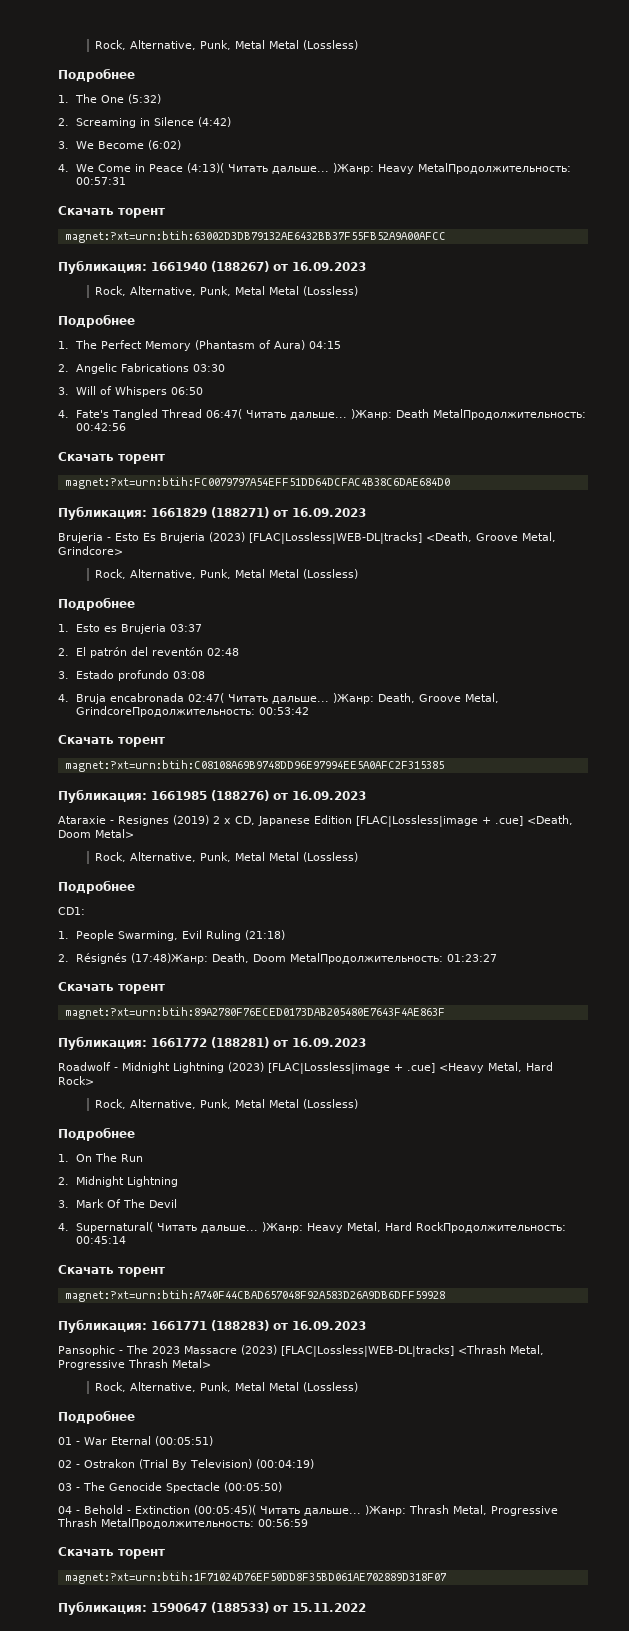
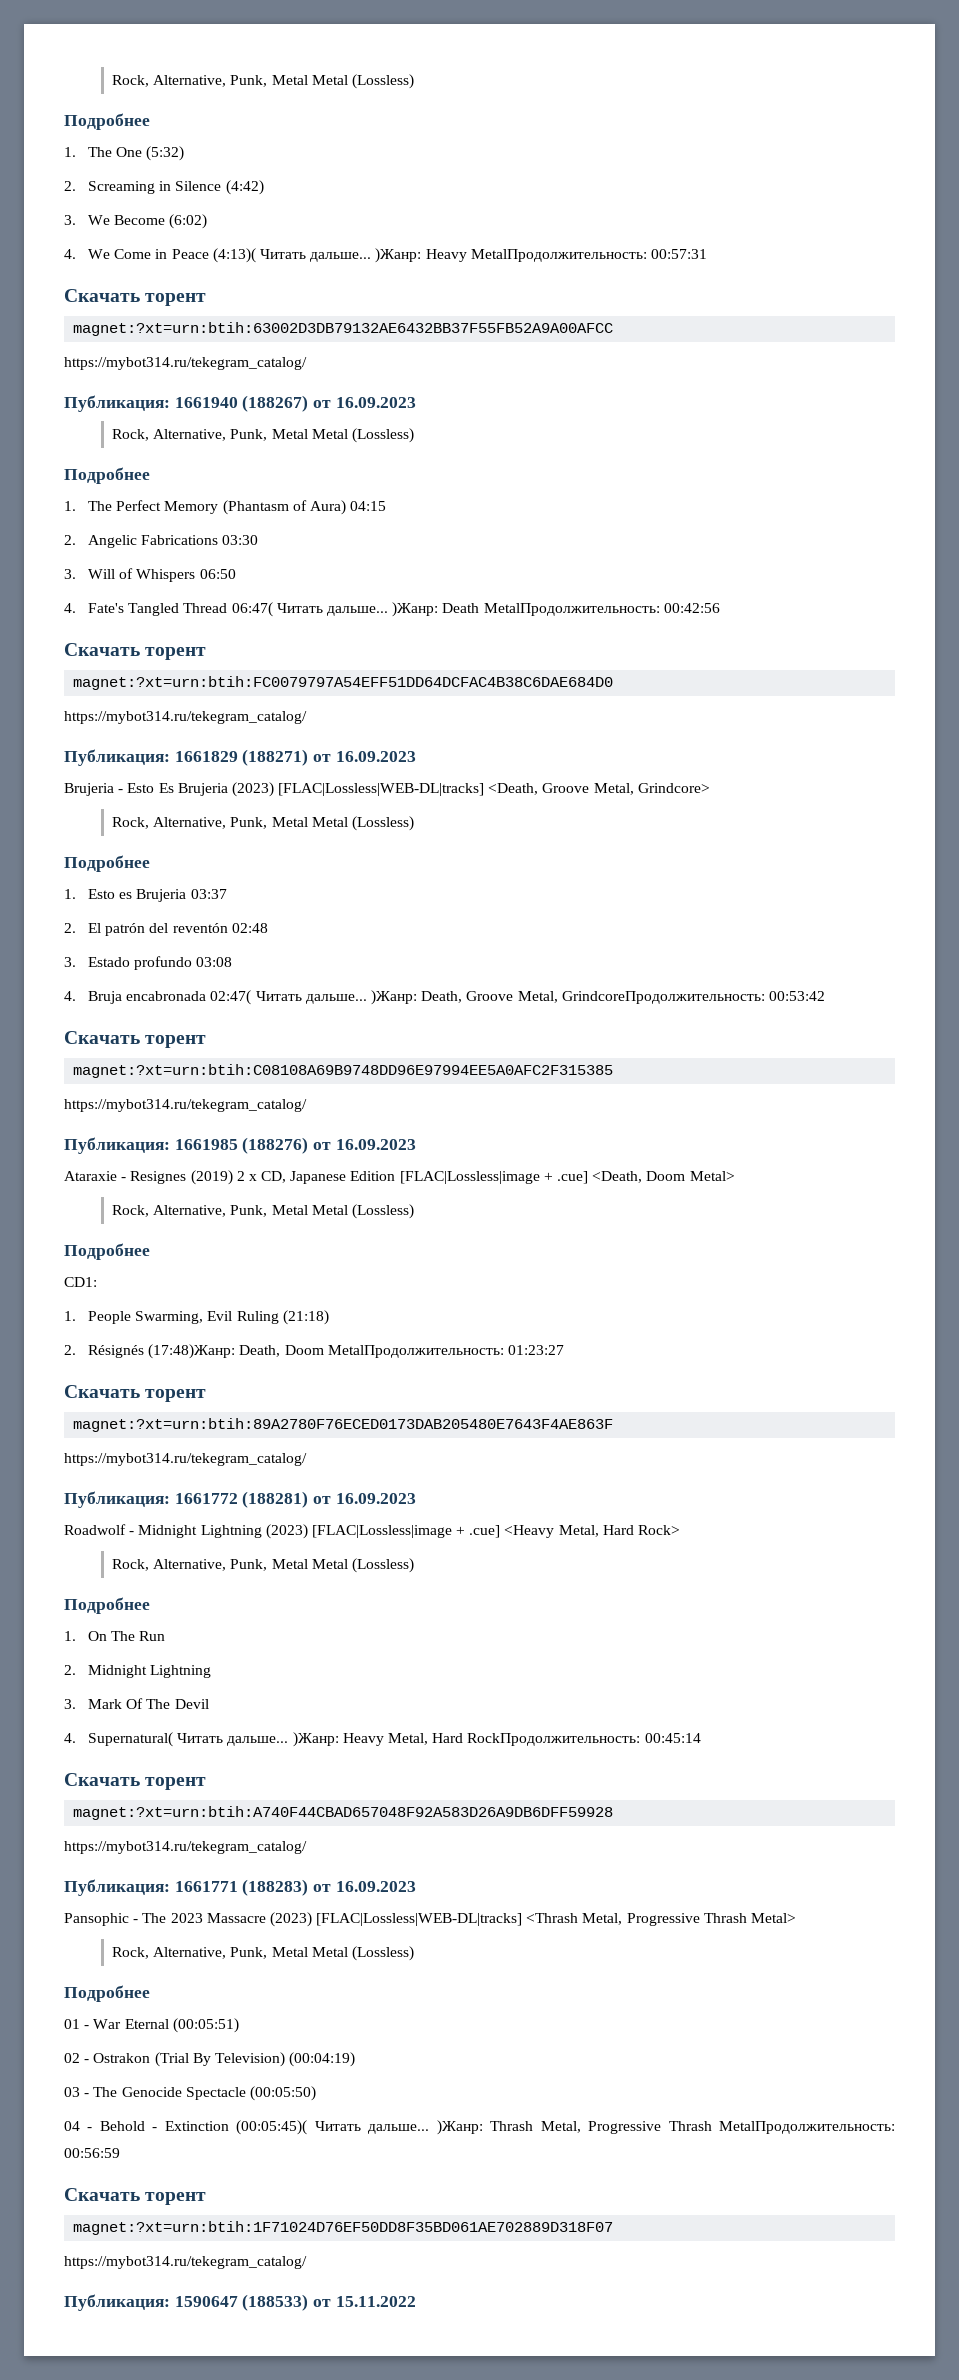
  magnet:?xt=urn:btih:63002D3DB79132AE6432BB37F55FB52A9A00AFCC
+ https://mybot314.ru/tekegram_catalog/
  magnet:?xt=urn:btih:FC0079797A54EFF51DD64DCFAC4B38C6DAE684D0
+ https://mybot314.ru/tekegram_catalog/
  magnet:?xt=urn:btih:C08108A69B9748DD96E97994EE5A0AFC2F315385
+ https://mybot314.ru/tekegram_catalog/
  magnet:?xt=urn:btih:89A2780F76ECED0173DAB205480E7643F4AE863F
+ https://mybot314.ru/tekegram_catalog/
  magnet:?xt=urn:btih:A740F44CBAD657048F92A583D26A9DB6DFF59928
+ https://mybot314.ru/tekegram_catalog/
  magnet:?xt=urn:btih:1F71024D76EF50DD8F35BD061AE702889D318F07
+ https://mybot314.ru/tekegram_catalog/

